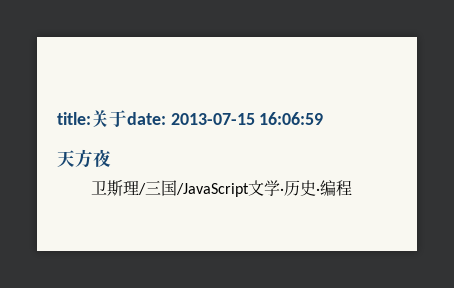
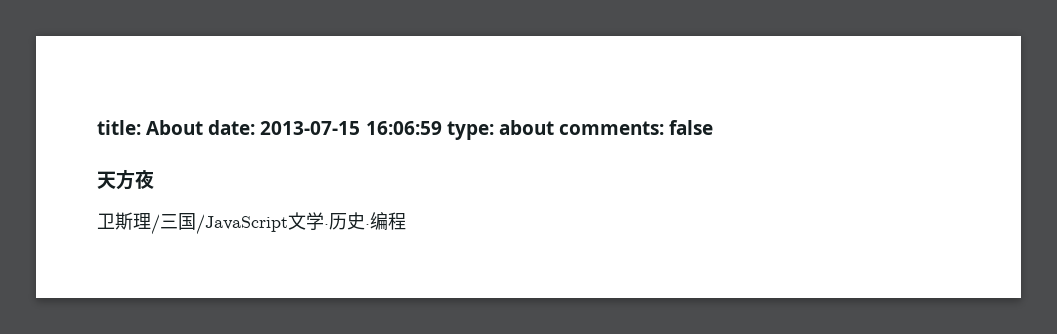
- title:关于date: 2013-07-15 16:06:59
+ title: About date: 2013-07-15 16:06:59 type: about comments: false

